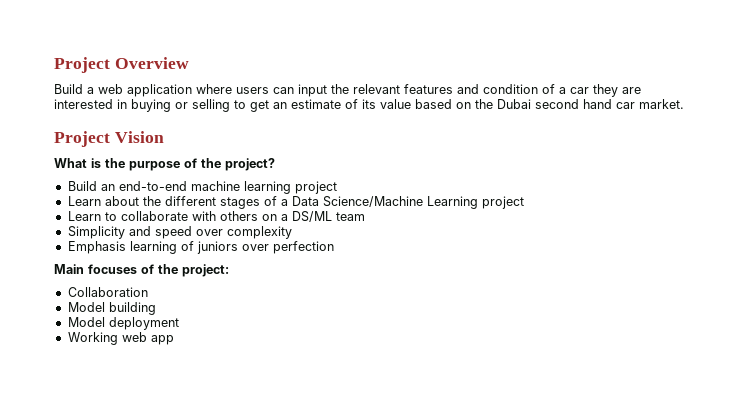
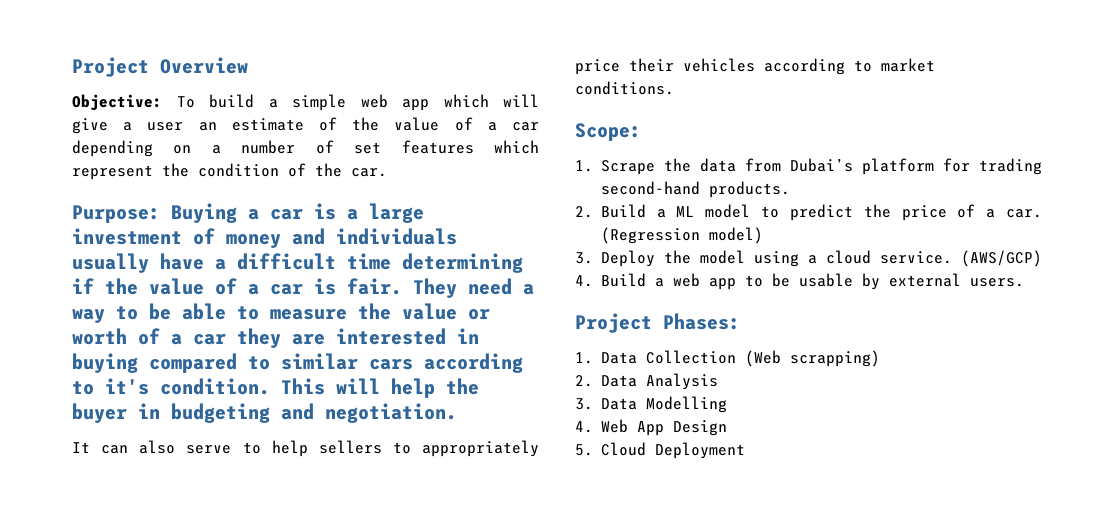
- Build a web application where users can input the relevant features and condition of a car they are interested in buying or selling to get an estimate of its value based on the Dubai second hand car market.
- Project Vision
- What is the purpose of the project?
- Build an end-to-end machine learning project
- Learn about the different stages of a Data Science/Machine Learning project
- Learn to collaborate with others on a DS/ML team
- Simplicity and speed over complexity
- Emphasis learning of juniors over perfection
- Main focuses of the project:
- Collaboration
- Model building
- Model deployment
- Working web app
+ Objective: To build a simple web app which will give a user an estimate of the value of a car depending on a number of set features which represent the condition of the car.
+ Purpose: Buying a car is a large investment of money and individuals usually have a difficult time determining if the value of a car is fair. They need a way to be able to measure the value or worth of a car they are interested in buying compared to similar cars according to it's condition. This will help the buyer in budgeting and negotiation.
+ It can also serve to help sellers to appropriately price their vehicles according to market conditions.
+ Scope:
+ 1. Scrape the data from Dubai’s platform for trading second-hand products.
+ 2. Build a ML model to predict the price of a car. (Regression model)
+ 3. Deploy the model using a cloud service. (AWS/GCP)
+ 4. Build a web app to be usable by external users.
+ Project Phases:
+ 1. Data Collection (Web scrapping)
+ 2. Data Analysis
+ 3. Data Modelling
+ 4. Web App Design
+ 5. Cloud Deployment

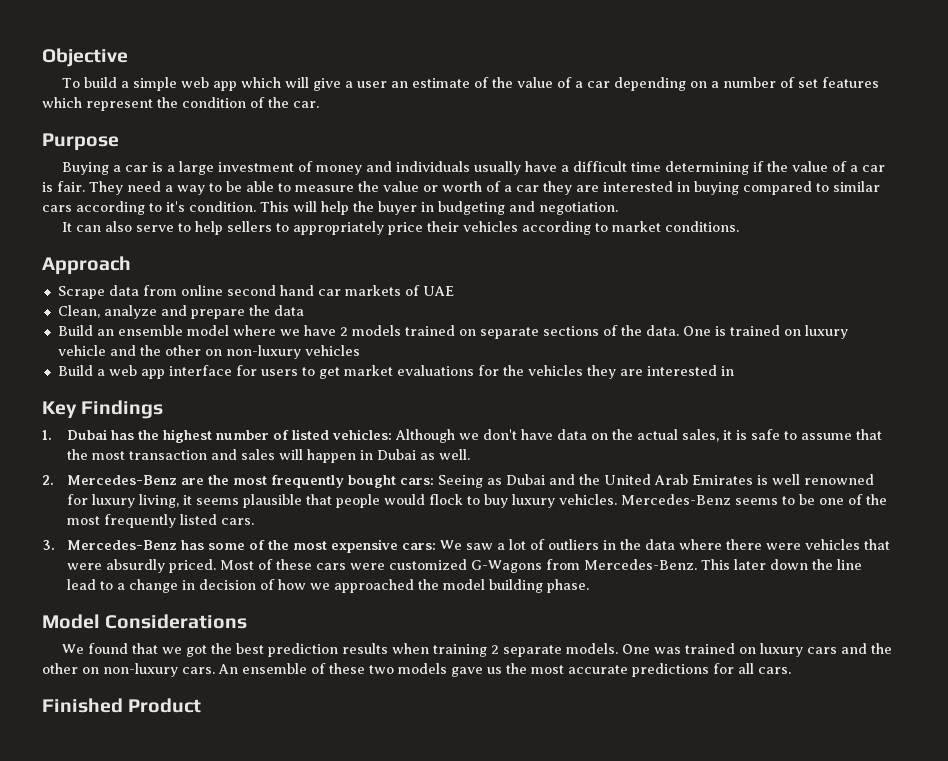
- Project Overview
- Objective: To build a simple web app which will give a user an estimate of the value of a car depending on a number of set features which represent the condition of the car.
+ Objective
+ To build a simple web app which will give a user an estimate of the value of a car depending on a number of set features which represent the condition of the car.
- Purpose: Buying a car is a large investment of money and individuals usually have a difficult time determining if the value of a car is fair.
+ Purpose
+ Buying a car is a large investment of money and individuals usually have a difficult time determining if the value of a car is fair.
- Scope:
- 1. Scrape the data from Dubai’s platform for trading second-hand products.
- 2. Build a ML model to predict the price of a car. (Regression model)
- 3. Deploy the model using a cloud service. (AWS/GCP)
- 4. Build a web app to be usable by external users.
- Project Phases:
- 1. Data Collection (Web scrapping)
- 2. Data Analysis
- 3. Data Modelling
- 4. Web App Design
- 5. Cloud Deployment
+ Approach
+ Scrape data from online second hand car markets of UAE
+ Clean, analyze and prepare the data
+ Build an ensemble model where we have 2 models trained on separate sections of the data. One is trained on luxury vehicle and the other on non-luxury vehicles
+ Build a web app interface for users to get market evaluations for the vehicles they are interested in
+ Key Findings
+ 1. Dubai has the highest number of listed vehicles: Although we don't have data on the actual sales, it is safe to assume that the most transaction and sales will happen in Dubai as well.
+ 2. Mercedes-Benz are the most frequently bought cars: Seeing as Dubai and the United Arab Emirates is well renowned for luxury living, it seems plausible that people would flock to buy luxury vehicles. Mercedes-Benz seems to be one of the most frequently listed cars.
+ 3. Mercedes-Benz has some of the most expensive cars: We saw a lot of outliers in the data where there were vehicles that were absurdly priced. Most of these cars were customized G-Wagons from Mercedes-Benz. This later down the line lead to a change in decision of how we approached the model building phase.
+ Model Considerations
+ We found that we got the best prediction results when training 2 separate models. One was trained on luxury cars and the other on non-luxury cars. An ensemble of these two models gave us the most accurate predictions for all cars.
+ Finished Product

